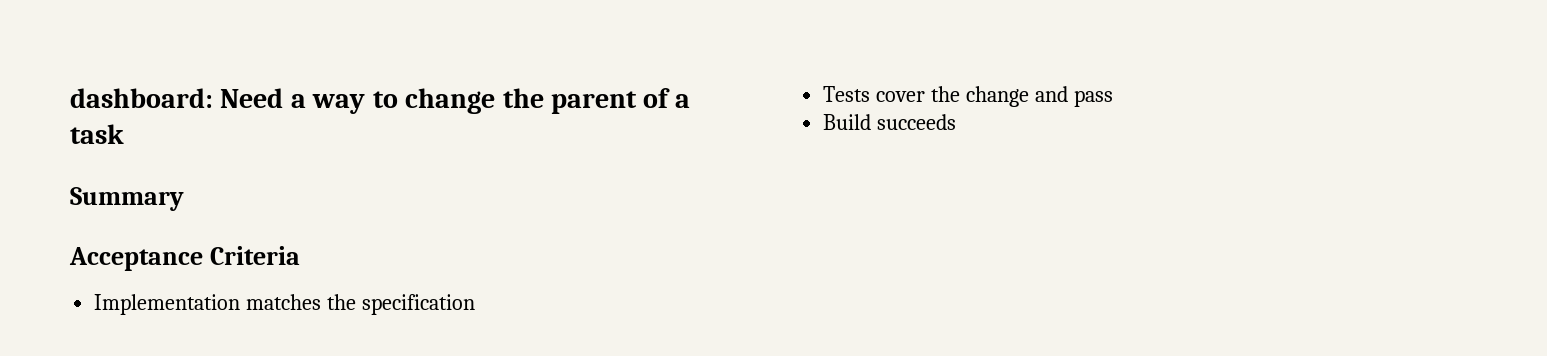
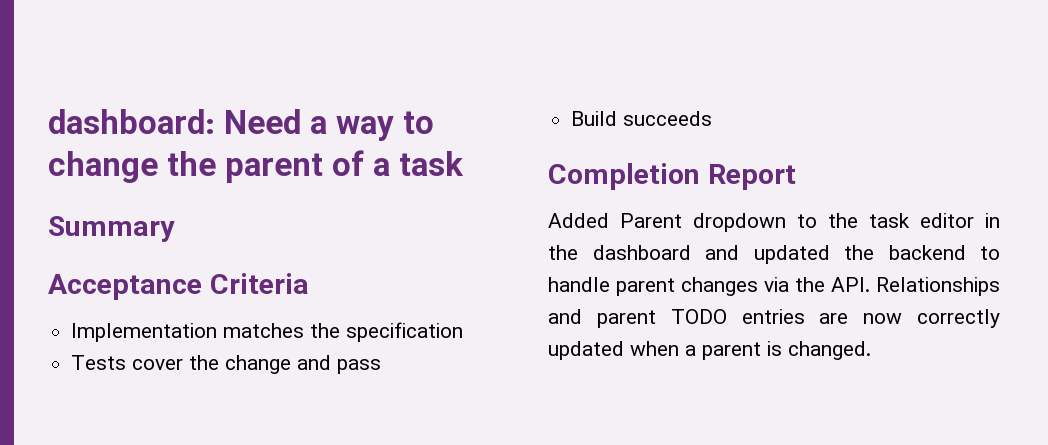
+ Completion Report
+ Added Parent dropdown to the task editor in the dashboard and updated the backend to handle parent changes via the API. Relationships and parent TODO entries are now correctly updated when a parent is changed.

